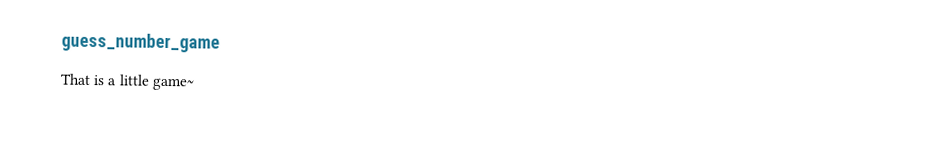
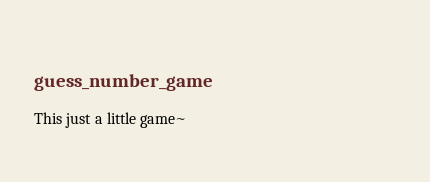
- That is a little game~
+ This just a little game~

